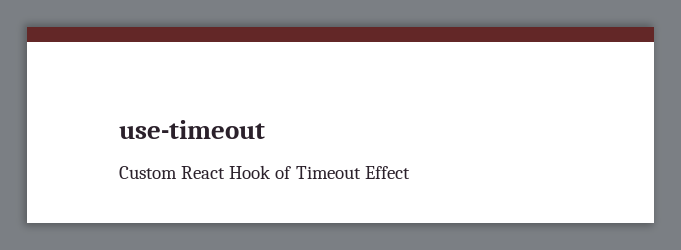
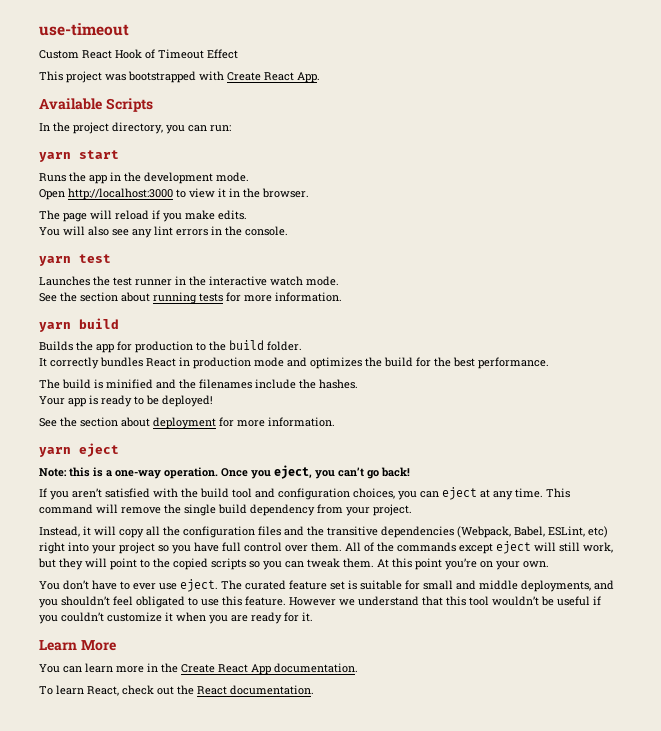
+ This project was bootstrapped with Create React App.
+ Available Scripts
+ In the project directory, you can run:
+ yarn start
+ Runs the app in the development mode.
+ Open http://localhost:3000 to view it in the browser.
+ The page will reload if you make edits.
+ You will also see any lint errors in the console.
+ yarn test
+ Launches the test runner in the interactive watch mode.
+ See the section about running tests for more information.
+ yarn build
+ Builds the app for production to the build folder.
+ It correctly bundles React in production mode and optimizes the build for the best performance.
+ The build is minified and the filenames include the hashes.
+ Your app is ready to be deployed!
+ See the section about deployment for more information.
+ yarn eject
+ Note: this is a one-way operation. Once you eject, you can’t go back!
+ If you aren’t satisfied with the build tool and configuration choices, you can eject at any time. This command will remove the single build dependency from your project.
+ Instead, it will copy all the configuration files and the transitive dependencies (Webpack, Babel, ESLint, etc) right into your project so you have full control over them. All of the commands except eject will still work, but they will point to the copied scripts so you can tweak them. At this point you’re on your own.
+ You don’t have to ever use eject. The curated feature set is suitable for small and middle deployments, and you shouldn’t feel obligated to use this feature. However we understand that this tool wouldn’t be useful if you couldn’t customize it when you are ready for it.
+ Learn More
+ You can learn more in the Create React App documentation.
+ To learn React, check out the React documentation.

